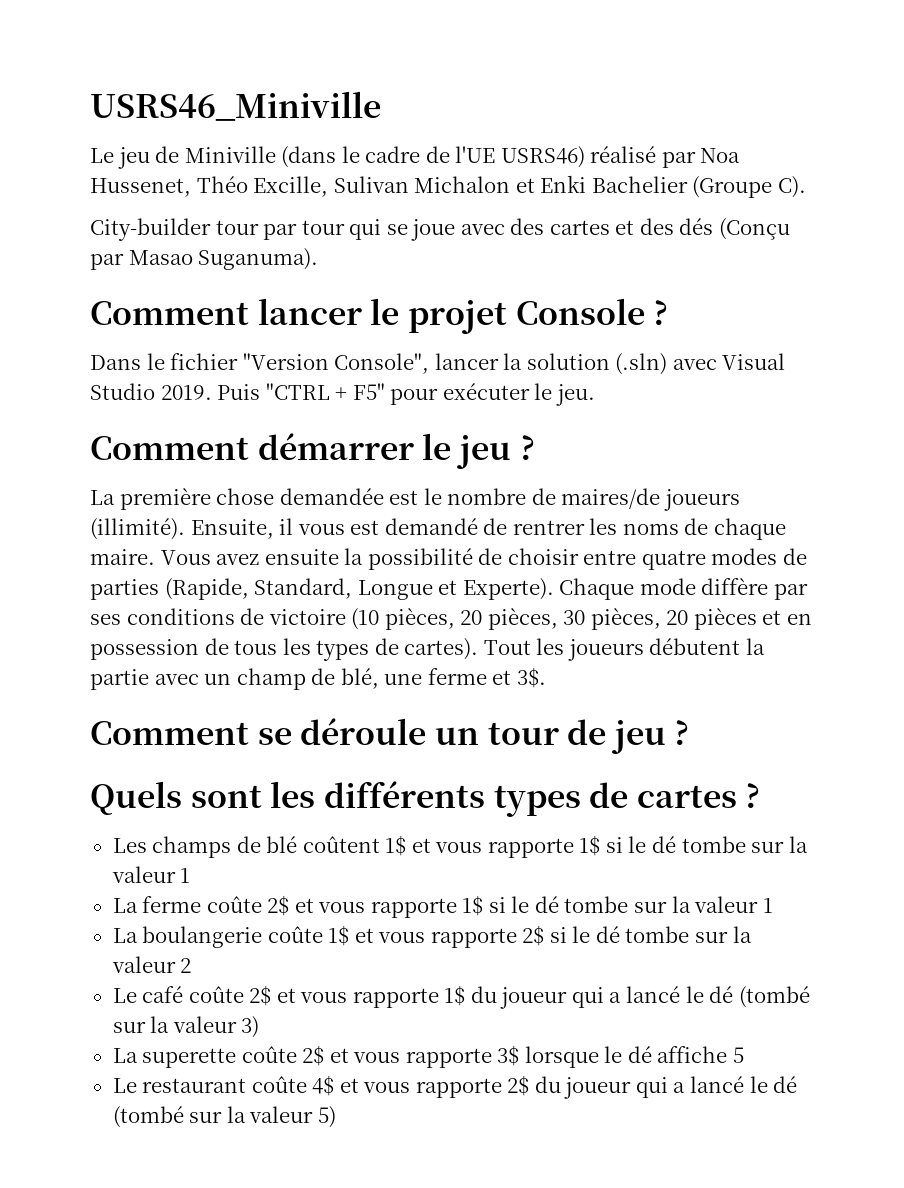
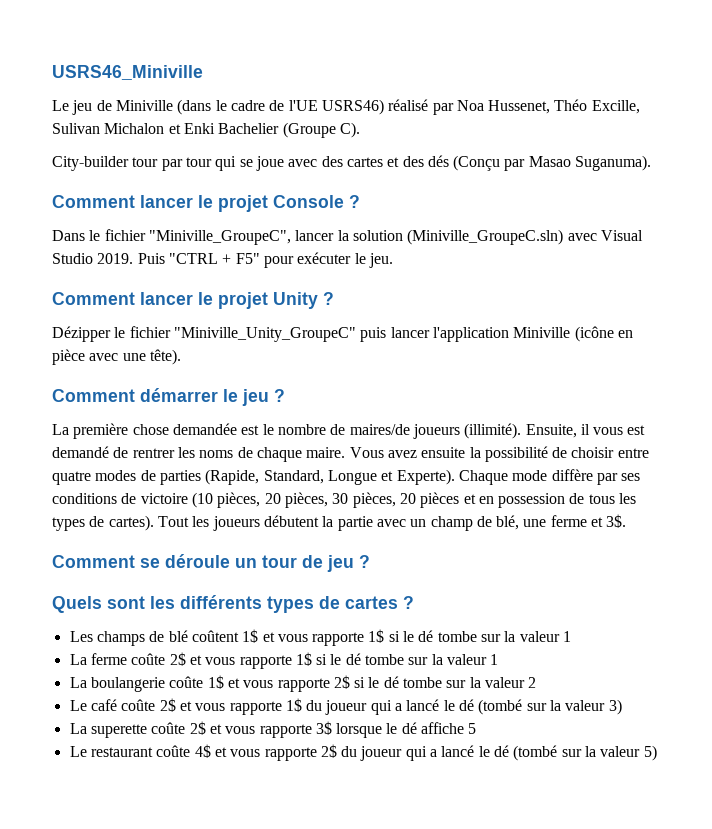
- Dans le fichier "Version Console", lancer la solution (.sln) avec Visual Studio 2019.
+ Dans le fichier "Miniville_GroupeC", lancer la solution (Miniville_GroupeC.sln) avec Visual Studio 2019.
+ Comment lancer le projet Unity ?
+ Dézipper le fichier "Miniville_Unity_GroupeC" puis lancer l'application Miniville (icône en pièce avec une tête).

